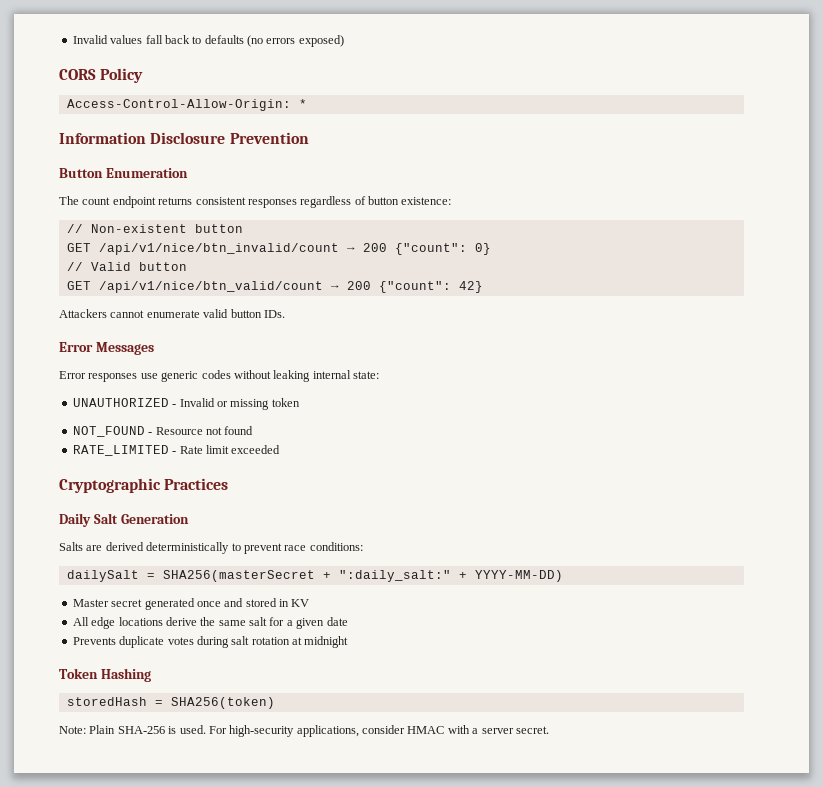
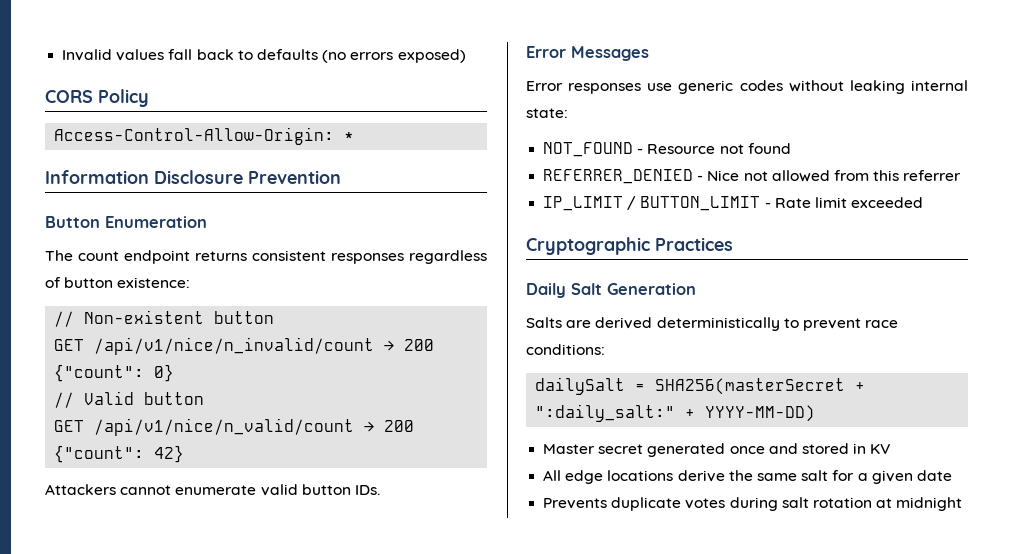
- GET /api/v1/nice/btn_invalid/count → 200 {"count": 0}
+ GET /api/v1/nice/n_invalid/count → 200 {"count": 0}
- GET /api/v1/nice/btn_valid/count → 200 {"count": 42}
+ GET /api/v1/nice/n_valid/count → 200 {"count": 42}
- UNAUTHORIZED - Invalid or missing token
- RATE_LIMITED - Rate limit exceeded
+ REFERRER_DENIED - Nice not allowed from this referrer
+ IP_LIMIT / BUTTON_LIMIT - Rate limit exceeded
- Token Hashing
- storedHash = SHA256(token)
- Note: Plain SHA-256 is used. For high-security applications, consider HMAC with a server secret.

